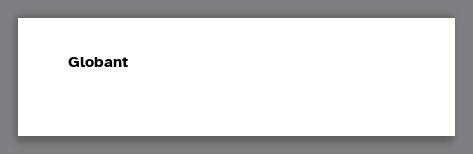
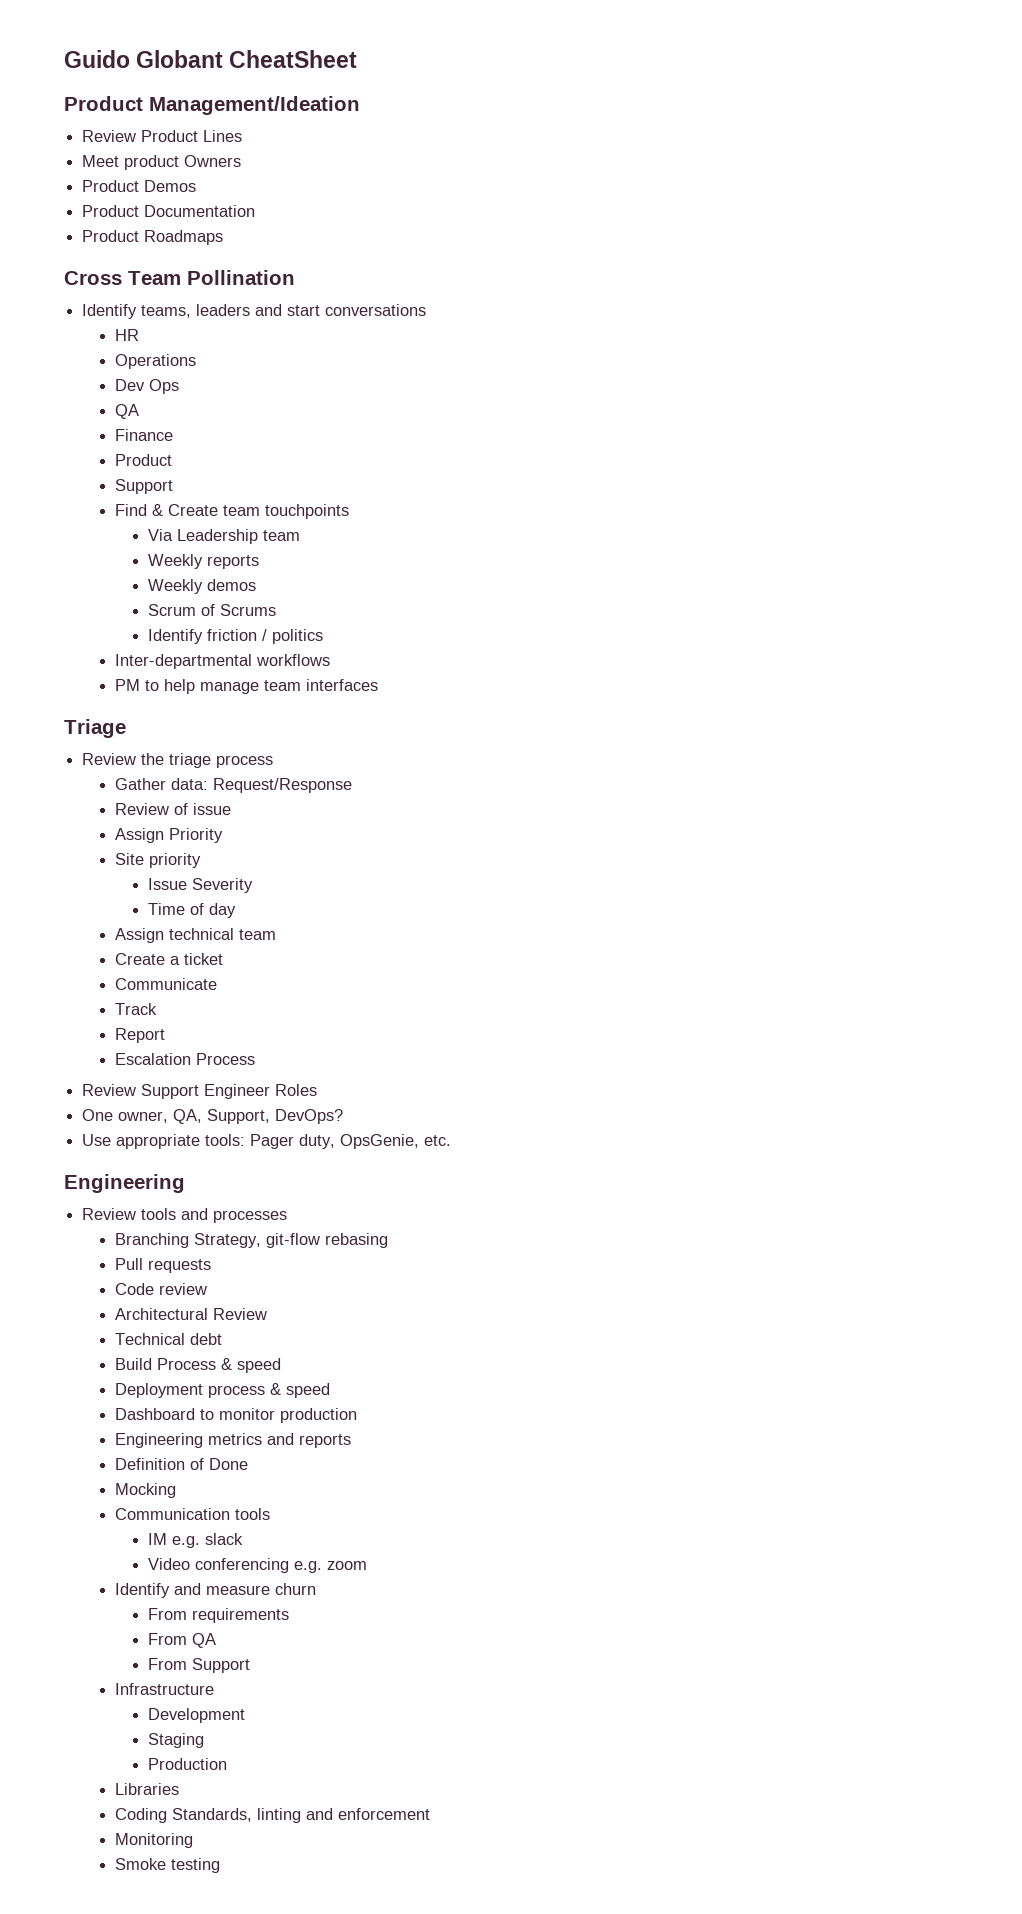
- Globant
+ Guido Globant CheatSheet
+ Product Management/Ideation
+ Review Product Lines
+ Meet product Owners
+ Product Demos
+ Product Documentation
+ Product Roadmaps
+ Cross Team Pollination
+ Identify teams, leaders and start conversations
+ HR
+ Operations
+ Dev Ops
+ QA
+ Finance
+ Product
+ Support
+ Find & Create team touchpoints
+ Via Leadership team
+ Weekly reports
+ Weekly demos
+ Scrum of Scrums
+ Identify friction / politics
+ Inter-departmental workflows
+ PM to help manage team interfaces
+ Triage
+ Review the triage process
+ Gather data: Request/Response
+ Review of issue
+ Assign Priority
+ Site priority
+ Issue Severity
+ Time of day
+ Assign technical team
+ Create a ticket
+ Communicate
+ Track
+ Report
+ Escalation Process
+ Review Support Engineer Roles
+ One owner, QA, Support, DevOps?
+ Use appropriate tools: Pager duty, OpsGenie, etc.
+ Engineering
+ Review tools and processes
+ Branching Strategy, git-flow rebasing
+ Pull requests
+ Code review
+ Architectural Review
+ Technical debt
+ Build Process & speed
+ Deployment process & speed
+ Dashboard to monitor production
+ Engineering metrics and reports
+ Definition of Done
+ Mocking
+ Communication tools
+ IM e.g. slack
+ Video conferencing e.g. zoom
+ Identify and measure churn
+ From requirements
+ From QA
+ From Support
+ Infrastructure
+ Development
+ Staging
+ Production
+ Libraries
+ Coding Standards, linting and enforcement
+ Monitoring
+ Smoke testing

